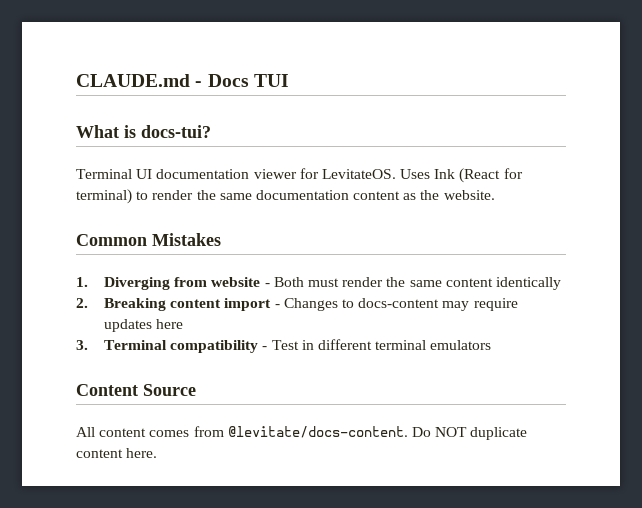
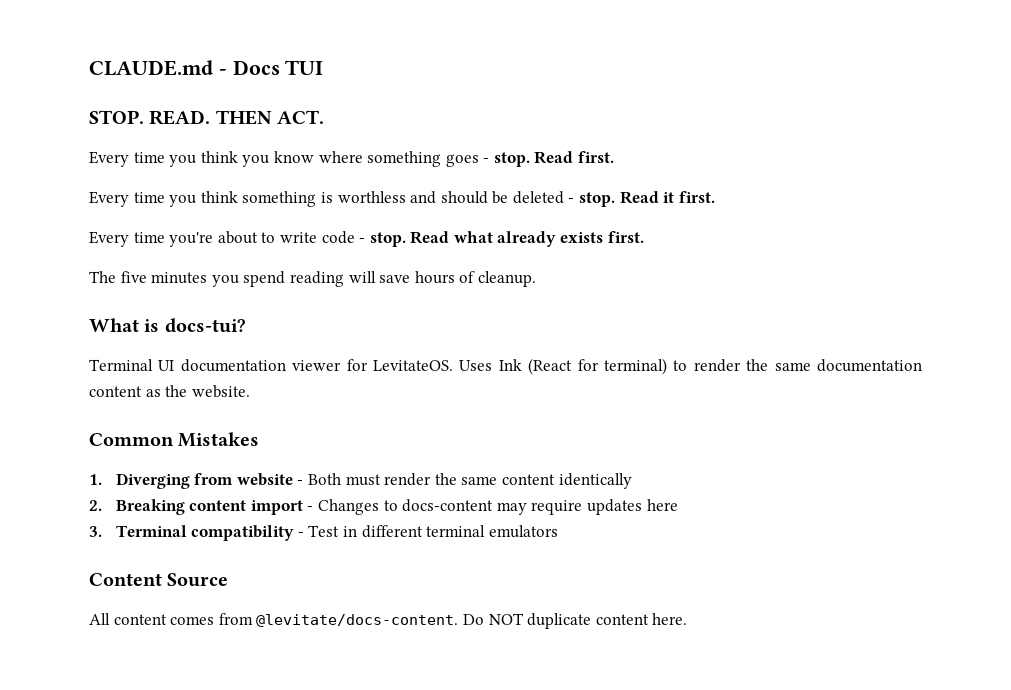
+ STOP. READ. THEN ACT.
+ Every time you think you know where something goes - stop. Read first.
+ Every time you think something is worthless and should be deleted - stop. Read it first.
+ Every time you're about to write code - stop. Read what already exists first.
+ The five minutes you spend reading will save hours of cleanup.

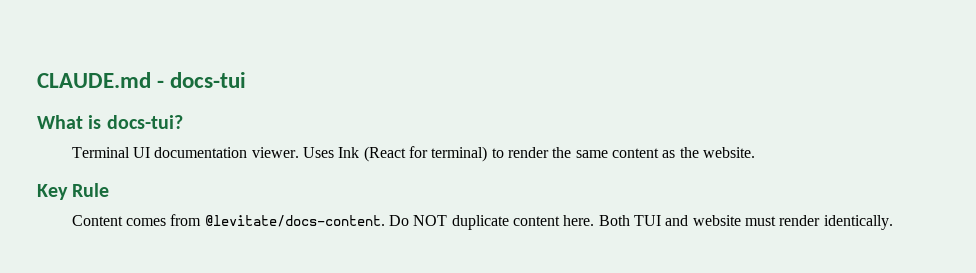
- CLAUDE.md - Docs TUI
- STOP. READ. THEN ACT.
- Every time you think you know where something goes - stop. Read first.
- Every time you think something is worthless and should be deleted - stop. Read it first.
- Every time you're about to write code - stop. Read what already exists first.
- The five minutes you spend reading will save hours of cleanup.
+ CLAUDE.md - docs-tui
- Terminal UI documentation viewer for LevitateOS.
+ Terminal UI documentation viewer.
- Uses Ink (React for terminal) to render the same documentation content as the website.
+ Uses Ink (React for terminal) to render the same content as the website.
- Common Mistakes
- 1. Diverging from website - Both must render the same content identically
- 2. Breaking content import - Changes to docs-content may require updates here
- 3. Terminal compatibility - Test in different terminal emulators
- Content Source
- All content comes from @levitate/docs-content.
+ Key Rule
+ Content comes from @levitate/docs-content.
+ Both TUI and website must render identically.

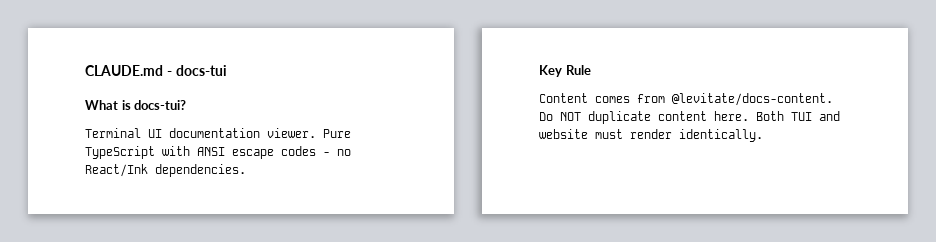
- Uses Ink (React for terminal) to render the same content as the website.
+ Pure TypeScript with ANSI escape codes - no React/Ink dependencies.

